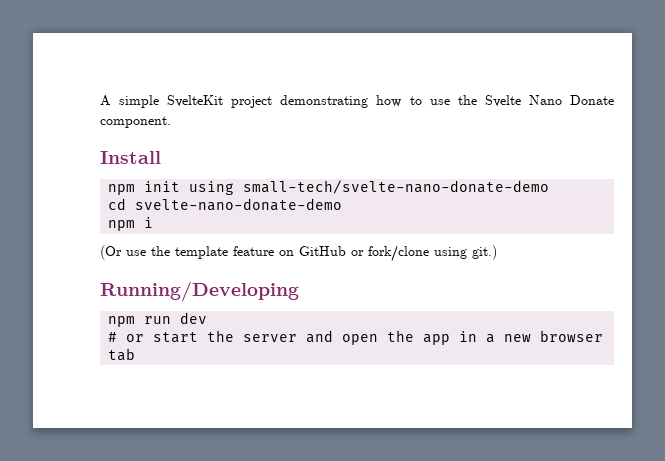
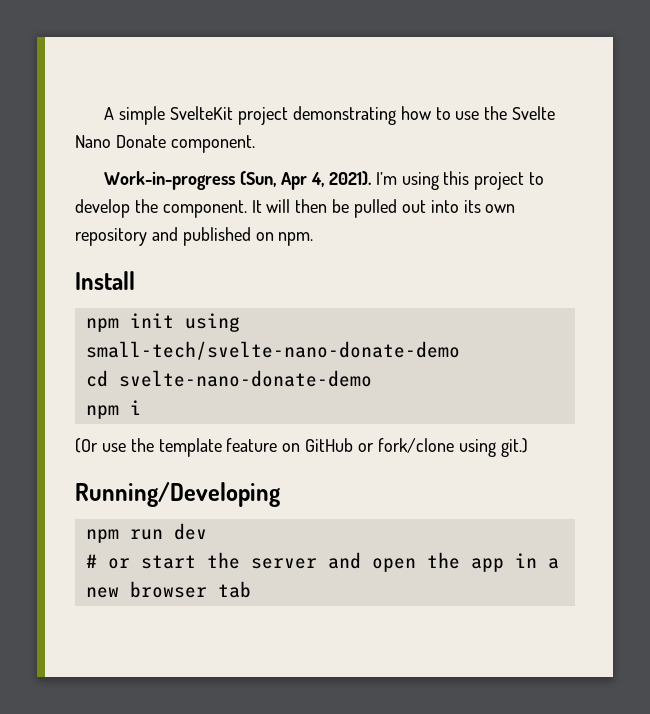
+ Work-in-progress (Sun, Apr 4, 2021). I’m using this project to develop the component. It will then be pulled out into its own repository and published on npm.

